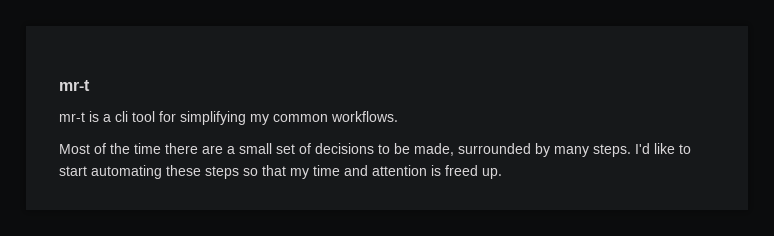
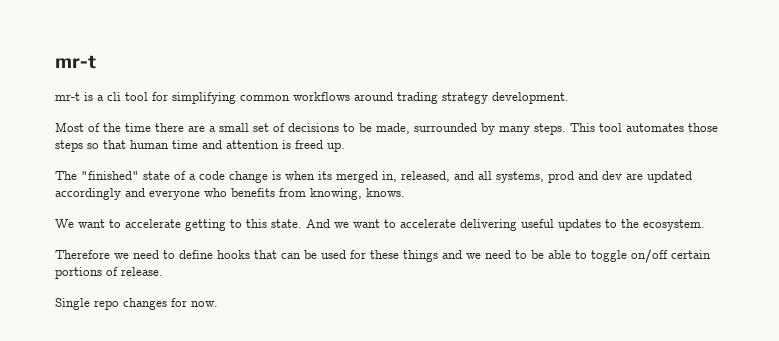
- mr-t is a cli tool for simplifying my common workflows.
+ mr-t is a cli tool for simplifying common workflows around trading strategy development.
- I'd like to start automating these steps so that my time and attention is freed up.
+ This tool automates those steps so that human time and attention is freed up.
+ The "finished" state of a code change is when its merged in, released, and all systems, prod and dev are updated accordingly and everyone who benefits from knowing, knows.
+ We want to accelerate getting to this state. And we want to accelerate delivering useful updates to the ecosystem.
+ Therefore we need to define hooks that can be used for these things and we need to be able to toggle on/off certain portions of release.
+ Single repo changes for now.

